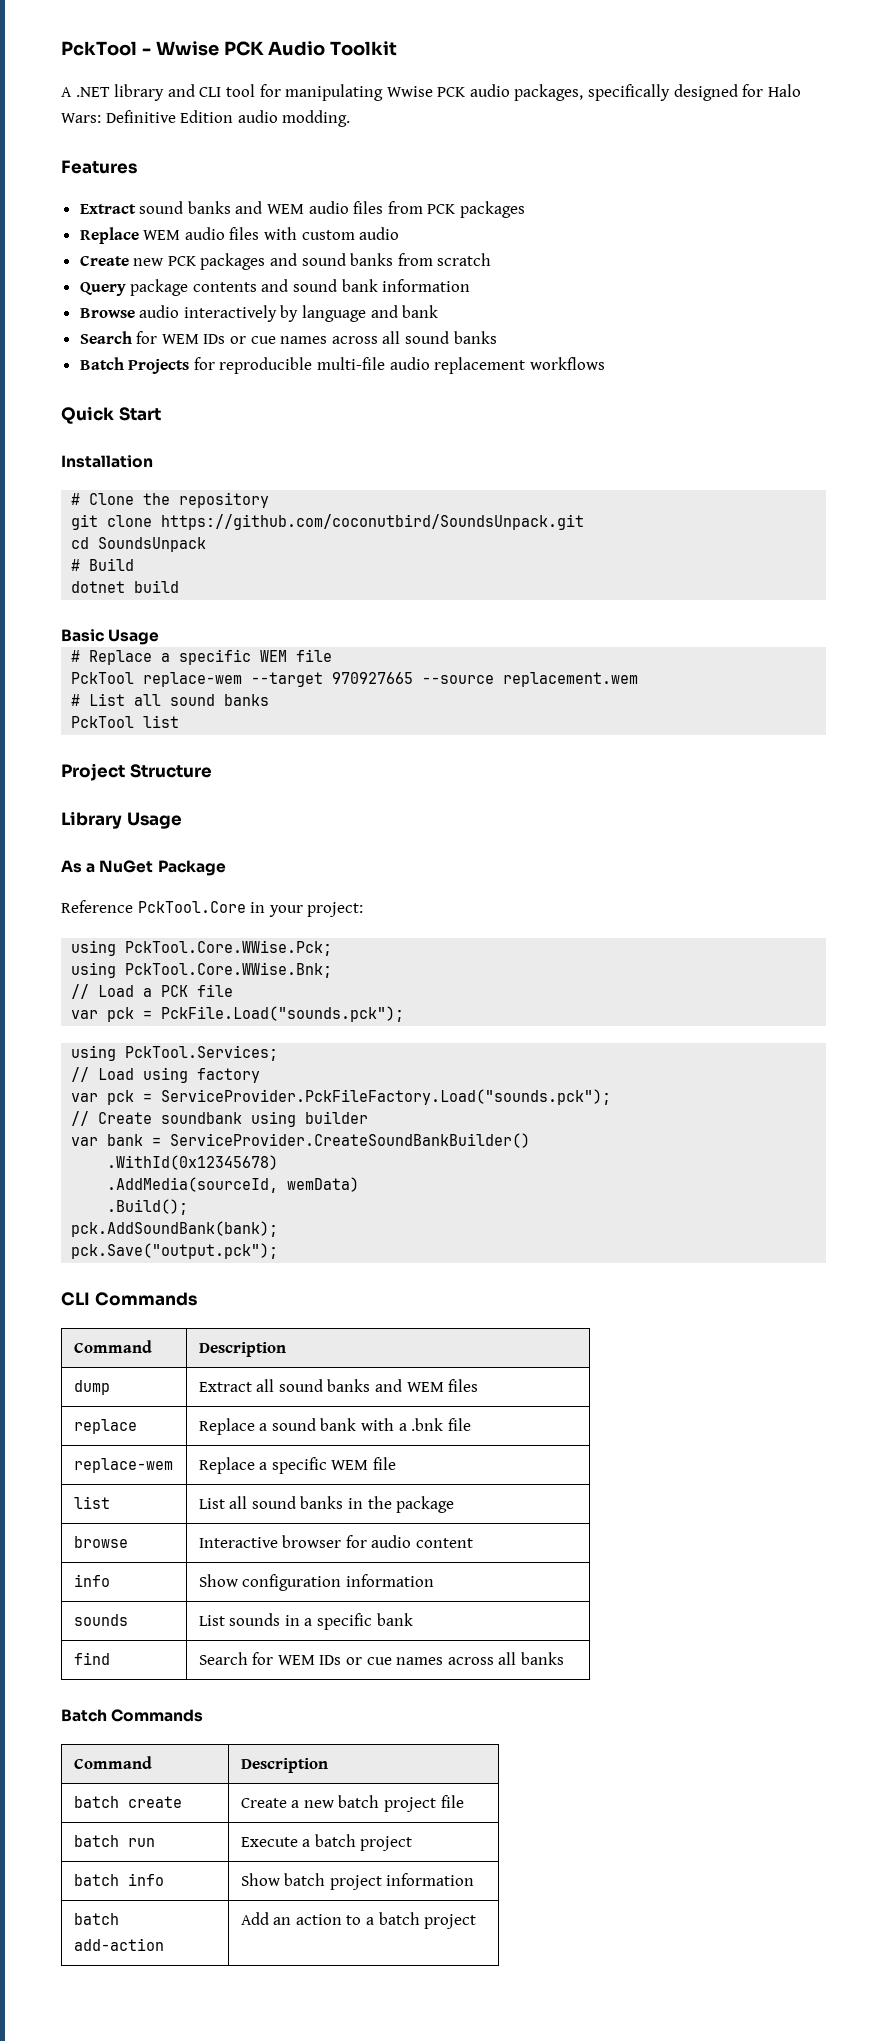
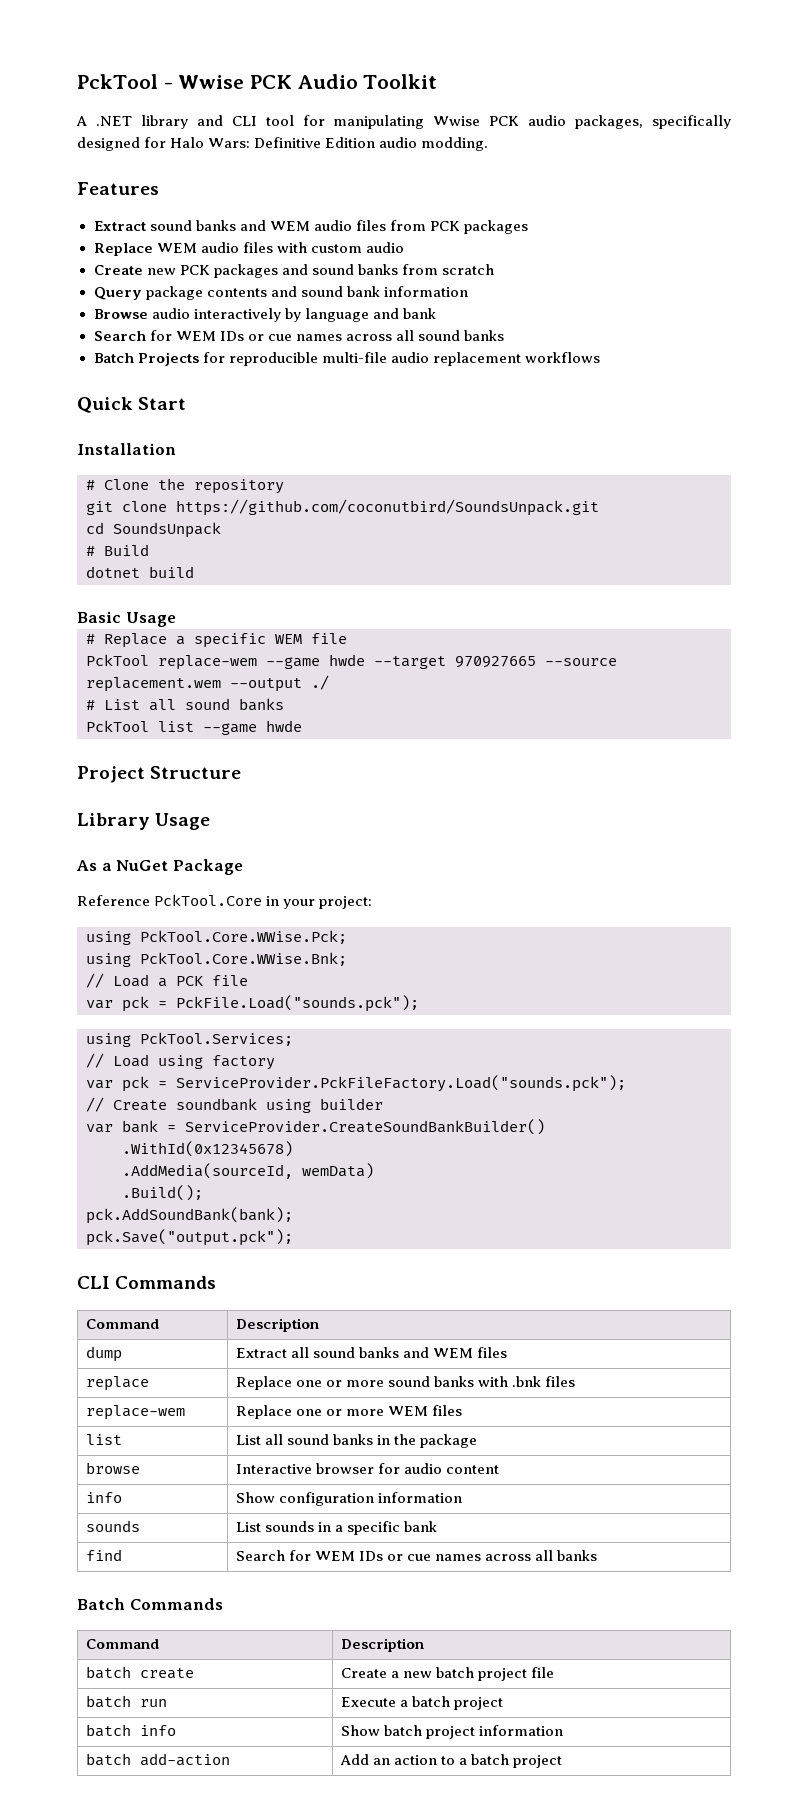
- PckTool replace-wem --target 970927665 --source replacement.wem
+ PckTool replace-wem --game hwde --target 970927665 --source replacement.wem --output ./
- PckTool list
+ PckTool list --game hwde
- replace | Replace a sound bank with a .bnk file
- replace-wem | Replace a specific WEM file
+ replace | Replace one or more sound banks with .bnk files
+ replace-wem | Replace one or more WEM files

